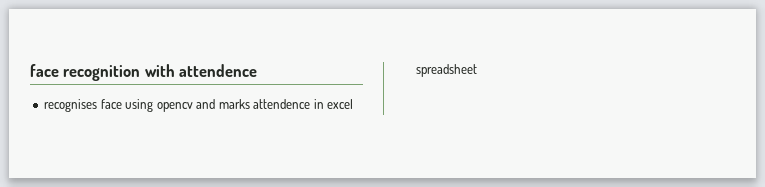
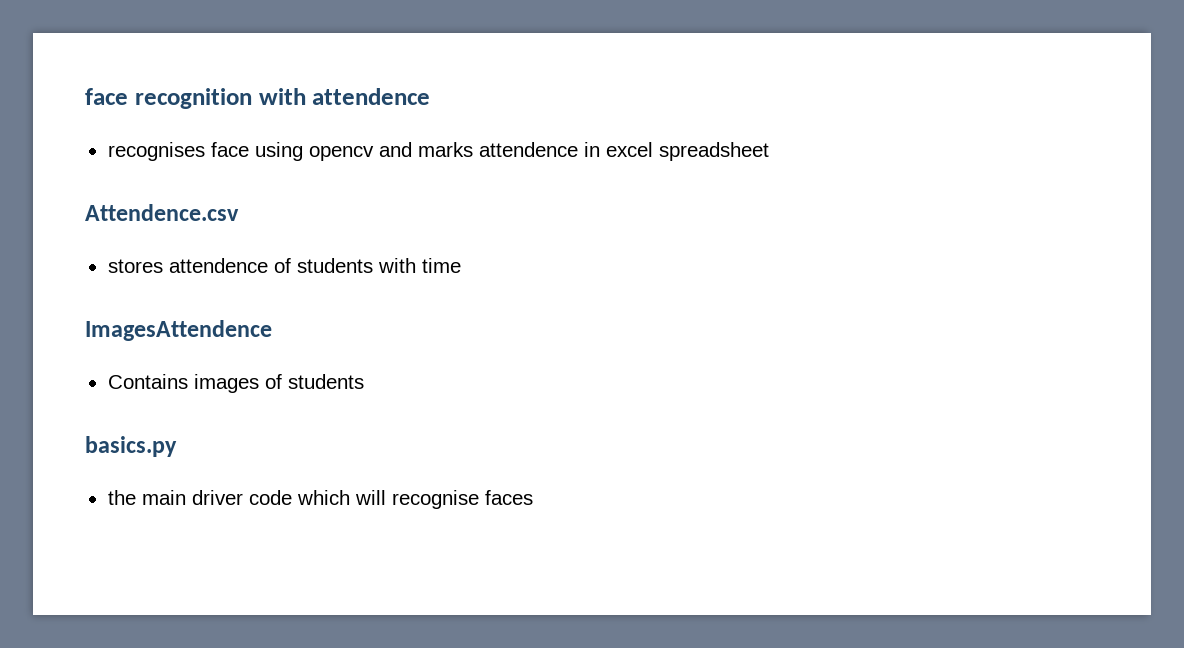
+ Attendence.csv
+ stores attendence of students with time
+ ImagesAttendence
+ Contains images of students
+ basics.py
+ the main driver code which will recognise faces

